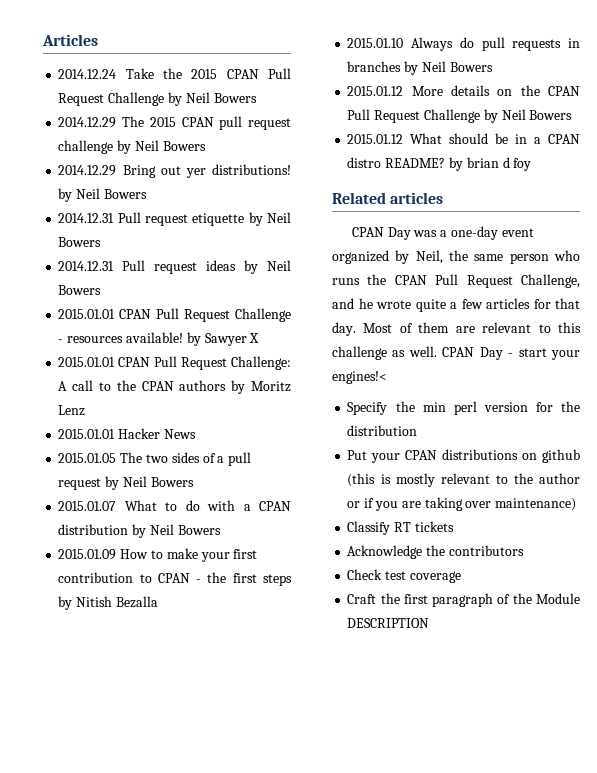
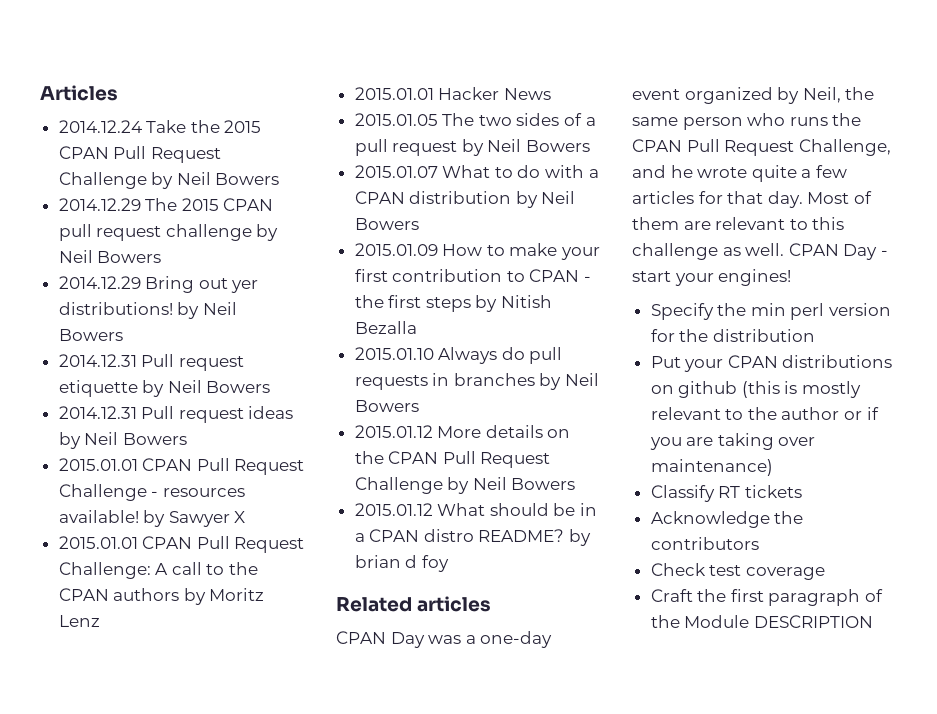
- CPAN Day - start your engines!<
+ CPAN Day - start your engines!

